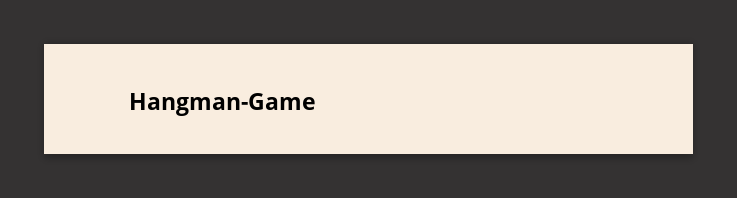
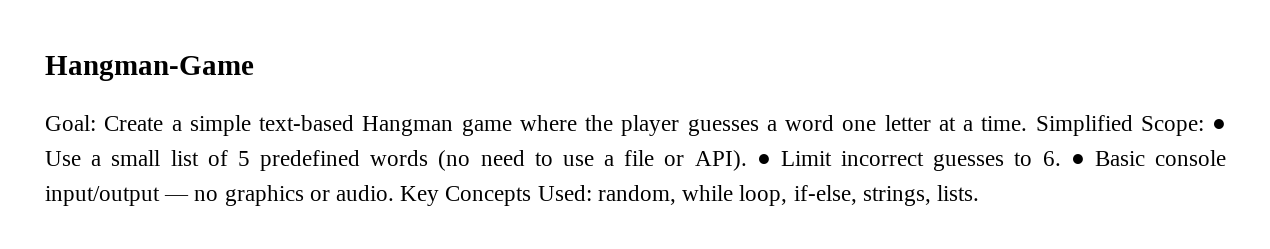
+ Goal: Create a simple text-based Hangman game where the player guesses a word one letter at a time. Simplified Scope: ● Use a small list of 5 predefined words (no need to use a file or API). ● Limit incorrect guesses to 6. ● Basic console input/output — no graphics or audio. Key Concepts Used: random, while loop, if-else, strings, lists.

